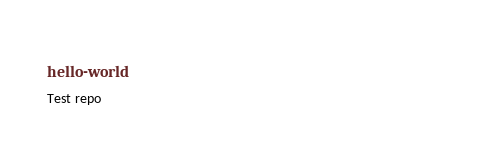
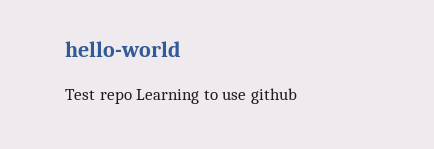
- Test repo
+ Test repo Learning to use github

